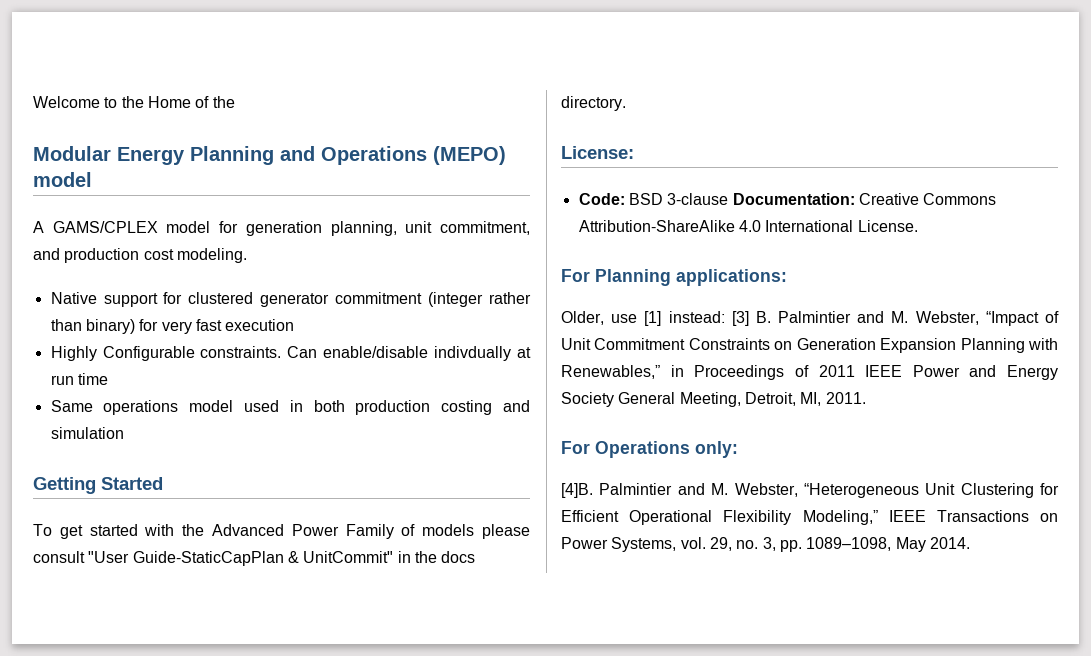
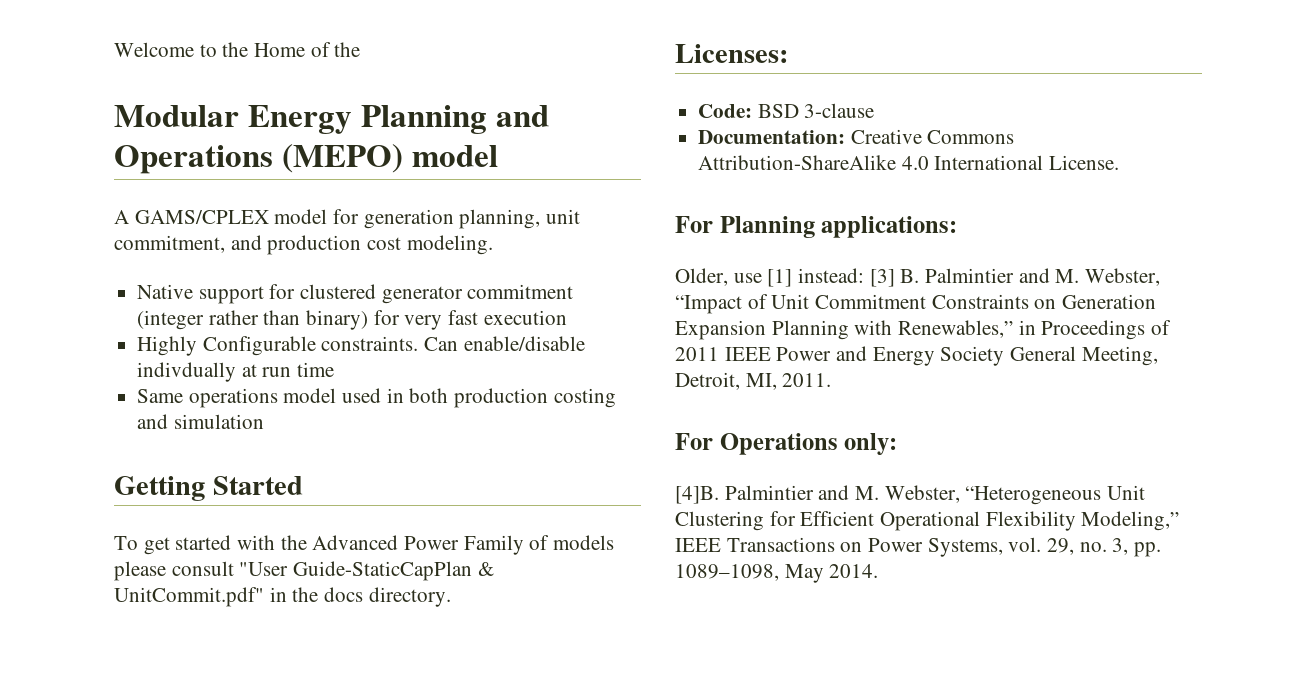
- To get started with the Advanced Power Family of models please consult "User Guide-StaticCapPlan & UnitCommit" in the docs directory.
+ To get started with the Advanced Power Family of models please consult "User Guide-StaticCapPlan & UnitCommit.pdf" in the docs directory.
- License:
+ Licenses:
- Code: BSD 3-clause Documentation: Creative Commons Attribution-ShareAlike 4.0 International License.
+ Code: BSD 3-clause
+ Documentation: Creative Commons Attribution-ShareAlike 4.0 International License.

